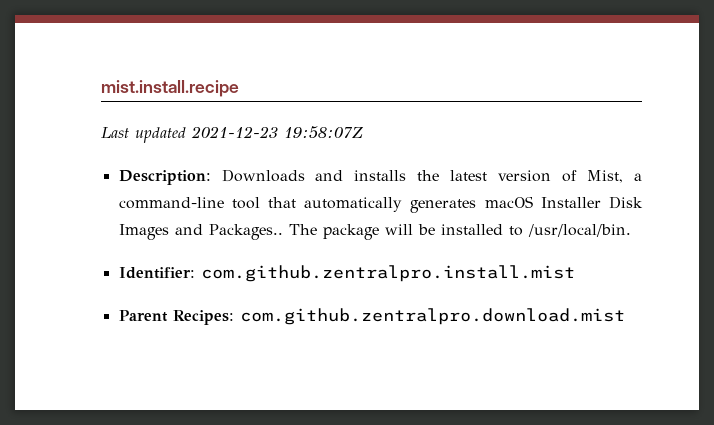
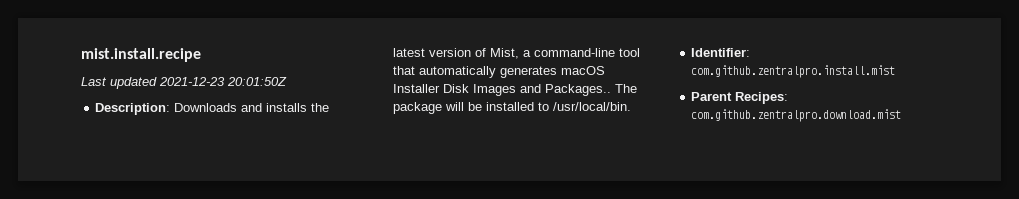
- Last updated 2021-12-23 19:58:07Z
+ Last updated 2021-12-23 20:01:50Z

